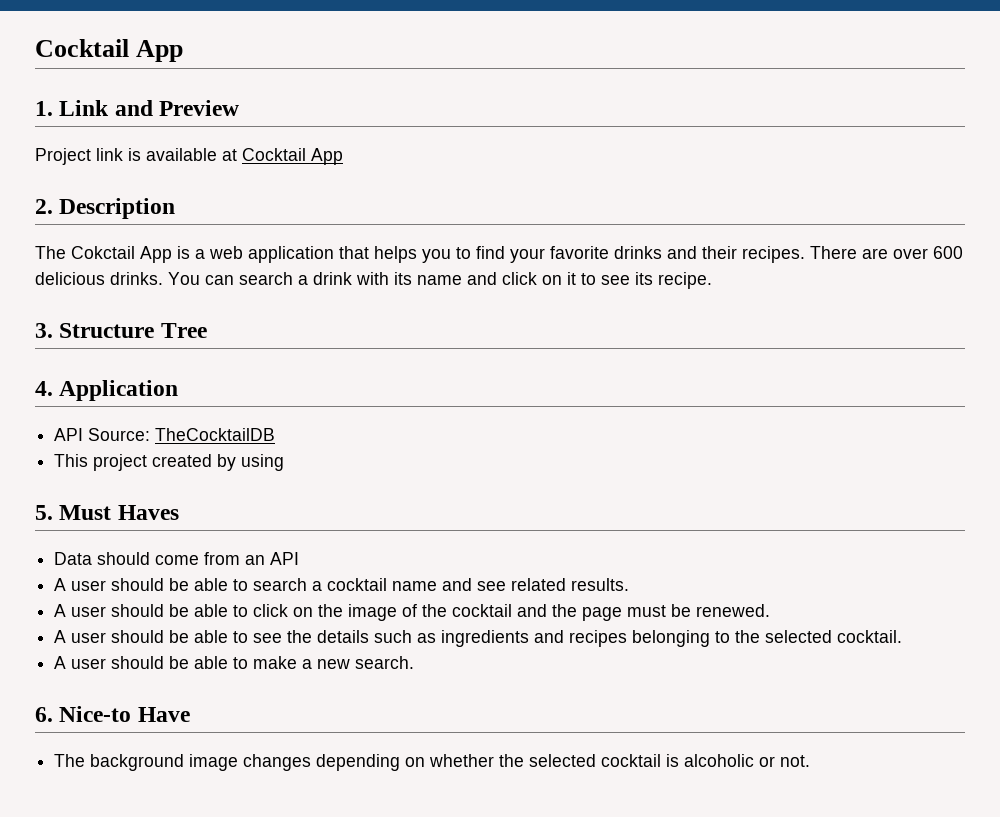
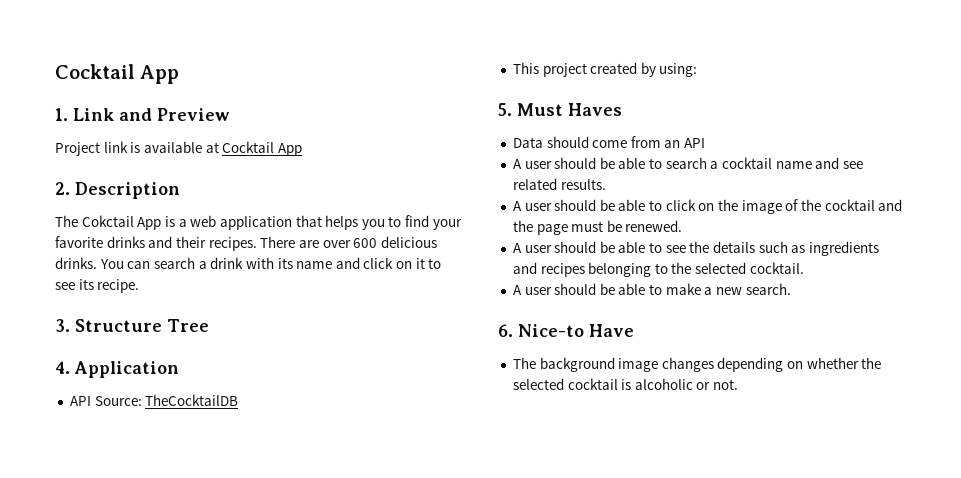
- This project created by using
+ This project created by using:

